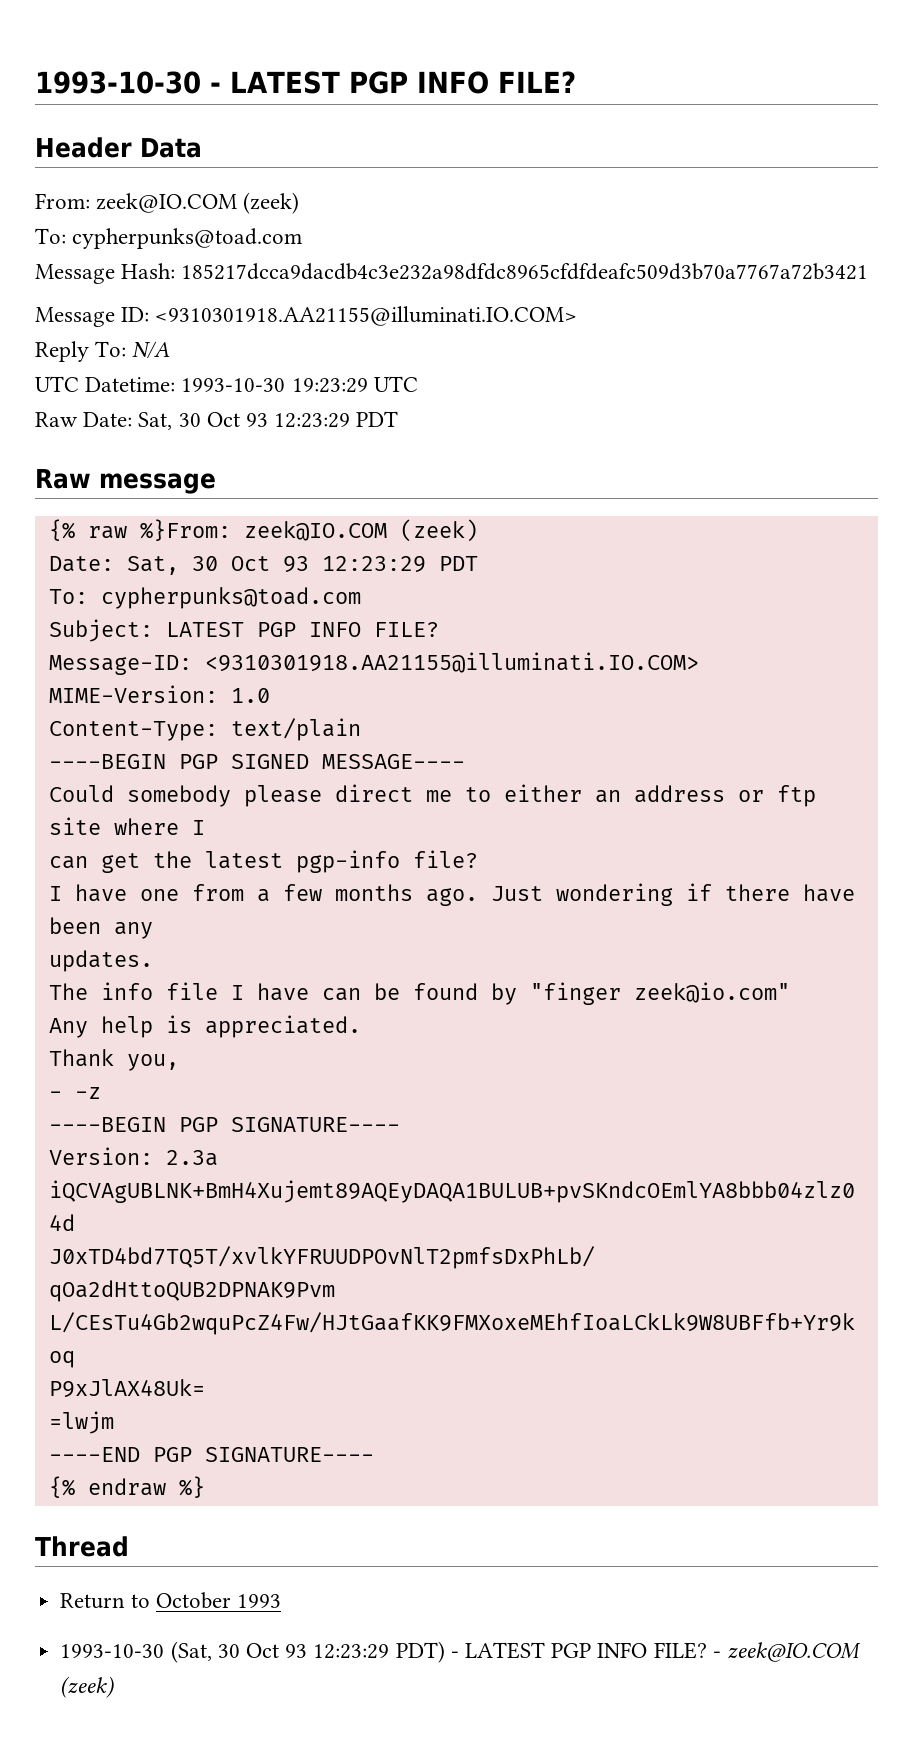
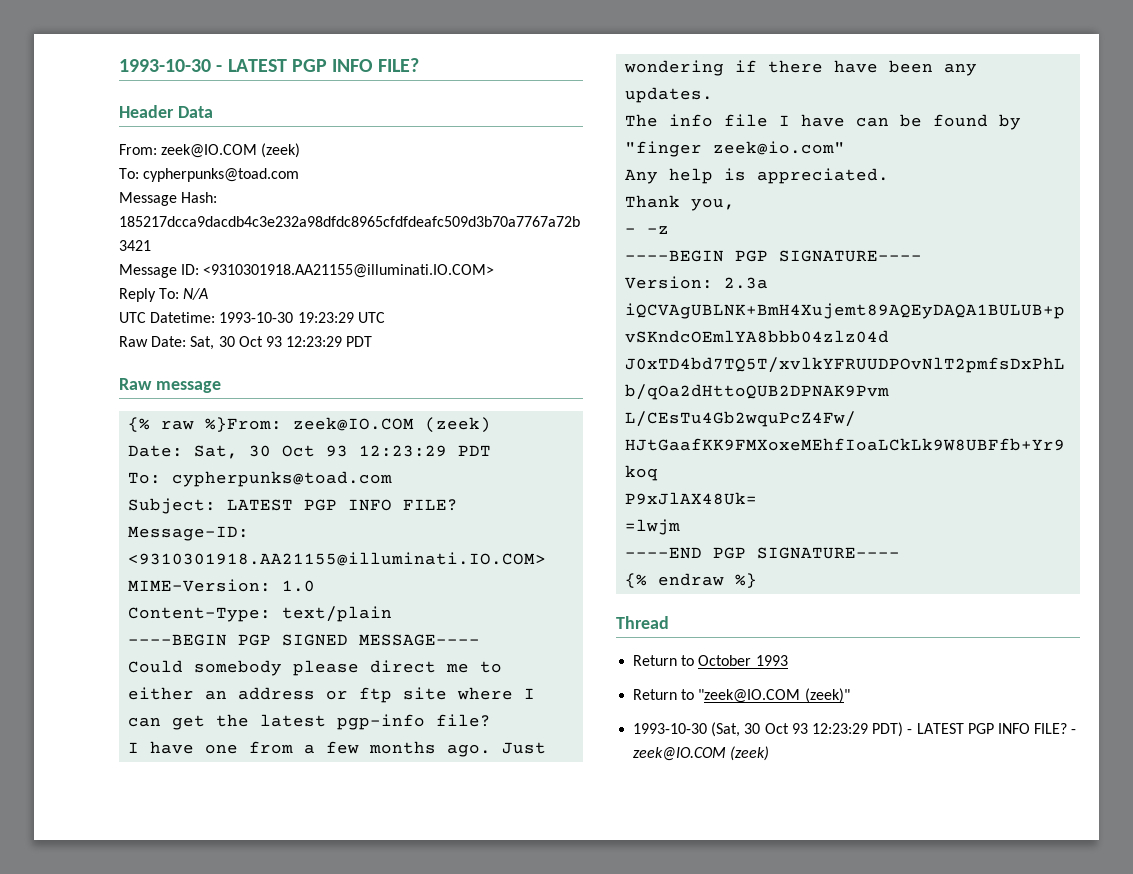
+ Return to "zeek@IO.COM (zeek)"

